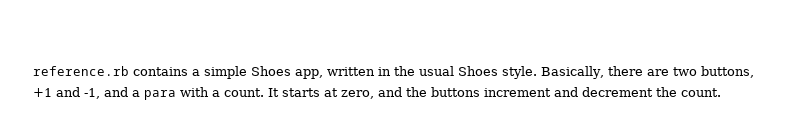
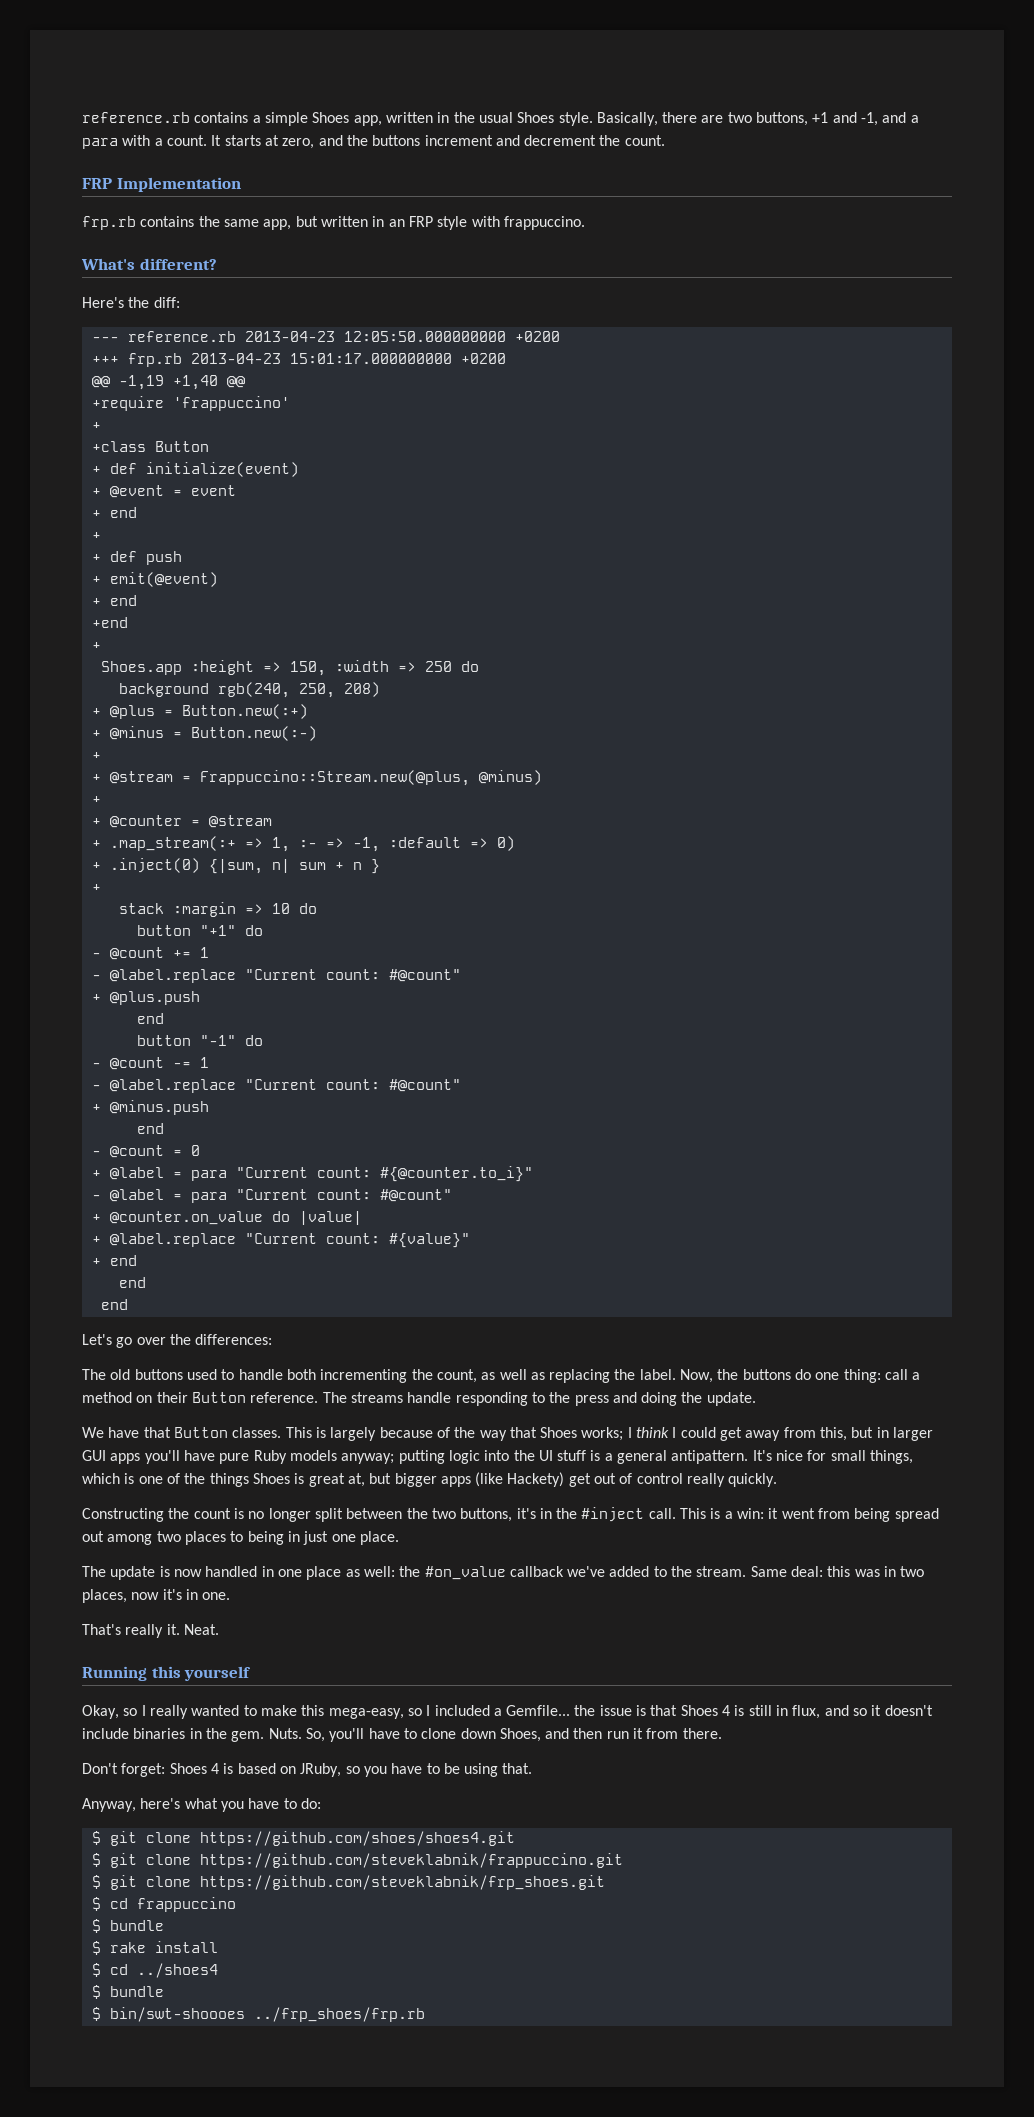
+ FRP Implementation
+ frp.rb contains the same app, but written in an FRP style with frappuccino.
+ What's different?
+ Here's the diff:
+ --- reference.rb 2013-04-23 12:05:50.000000000 +0200
+ +++ frp.rb 2013-04-23 15:01:17.000000000 +0200
+ @@ -1,19 +1,40 @@
+ +require 'frappuccino'
+ +
+ +class Button
+ + def initialize(event)
+ + @event = event
+ + end
+ +
+ + def push
+ + emit(@event)
+ + end
+ +end
+ +
+ Shoes.app :height => 150, :width => 250 do
+ background rgb(240, 250, 208)
+ + @plus = Button.new(:+)
+ + @minus = Button.new(:-)
+ +
+ + @stream = Frappuccino::Stream.new(@plus, @minus)
+ +
+ + @counter = @stream
+ + .map_stream(:+ => 1, :- => -1, :default => 0)
+ + .inject(0) {|sum, n| sum + n }
+ +
+ stack :margin => 10 do
+ button "+1" do
+ - @count += 1
+ - @label.replace "Current count: #@count"
+ + @plus.push
+ end
+ button "-1" do
+ - @count -= 1
+ - @label.replace "Current count: #@count"
+ + @minus.push
+ end
+ - @count = 0
+ + @label = para "Current count: #{@counter.to_i}"
+ - @label = para "Current count: #@count"
+ + @counter.on_value do |value|
+ + @label.replace "Current count: #{value}"
+ + end
+ end
+ end
+ Let's go over the differences:
+ The old buttons used to handle both incrementing the count, as well as replacing the label. Now, the buttons do one thing: call a method on their Button reference. The streams handle responding to the press and doing the update.
+ We have that Button classes. This is largely because of the way that Shoes works; I think I could get away from this, but in larger GUI apps you'll have pure Ruby models anyway; putting logic into the UI stuff is a general antipattern. It's nice for small things, which is one of the things Shoes is great at, but bigger apps (like Hackety) get out of control really quickly.
+ Constructing the count is no longer split between the two buttons, it's in the #inject call. This is a win: it went from being spread out among two places to being in just one place.
+ The update is now handled in one place as well: the #on_value callback we've added to the stream. Same deal: this was in two places, now it's in one.
+ That's really it. Neat.
+ Running this yourself
+ Okay, so I really wanted to make this mega-easy, so I included a Gemfile... the issue is that Shoes 4 is still in flux, and so it doesn't include binaries in the gem. Nuts. So, you'll have to clone down Shoes, and then run it from there.
+ Don't forget: Shoes 4 is based on JRuby, so you have to be using that.
+ Anyway, here's what you have to do:
+ $ git clone https://github.com/shoes/shoes4.git
+ $ git clone https://github.com/steveklabnik/frappuccino.git
+ $ git clone https://github.com/steveklabnik/frp_shoes.git
+ $ cd frappuccino
+ $ bundle
+ $ rake install
+ $ cd ../shoes4
+ $ bundle
+ $ bin/swt-shoooes ../frp_shoes/frp.rb

